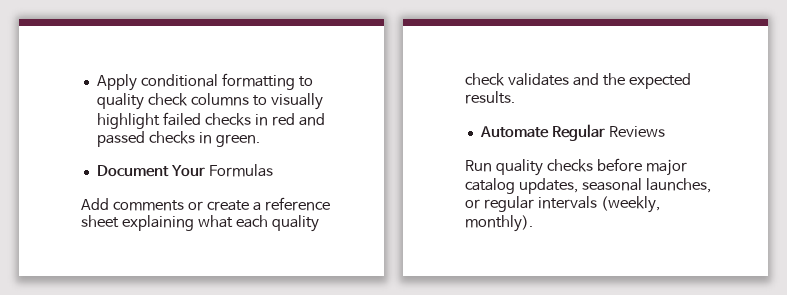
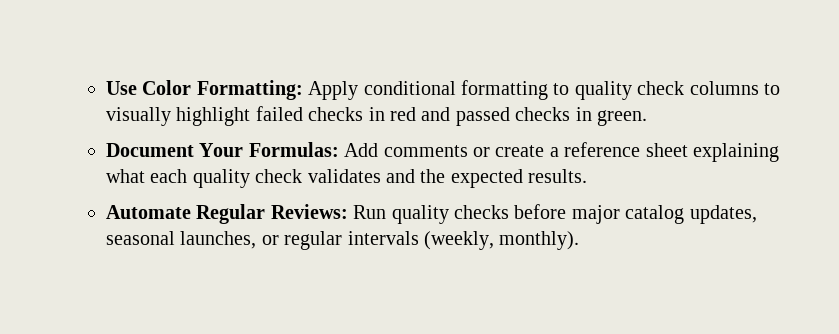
- Apply conditional formatting to quality check columns to visually highlight failed checks in red and passed checks in green.
+ Use Color Formatting: Apply conditional formatting to quality check columns to visually highlight failed checks in red and passed checks in green.
- Document Your Formulas
- Add comments or create a reference sheet explaining what each quality check validates and the expected results.
+ Document Your Formulas: Add comments or create a reference sheet explaining what each quality check validates and the expected results.
- Automate Regular Reviews
- Run quality checks before major catalog updates, seasonal launches, or regular intervals (weekly, monthly).
+ Automate Regular Reviews: Run quality checks before major catalog updates, seasonal launches, or regular intervals (weekly, monthly).

